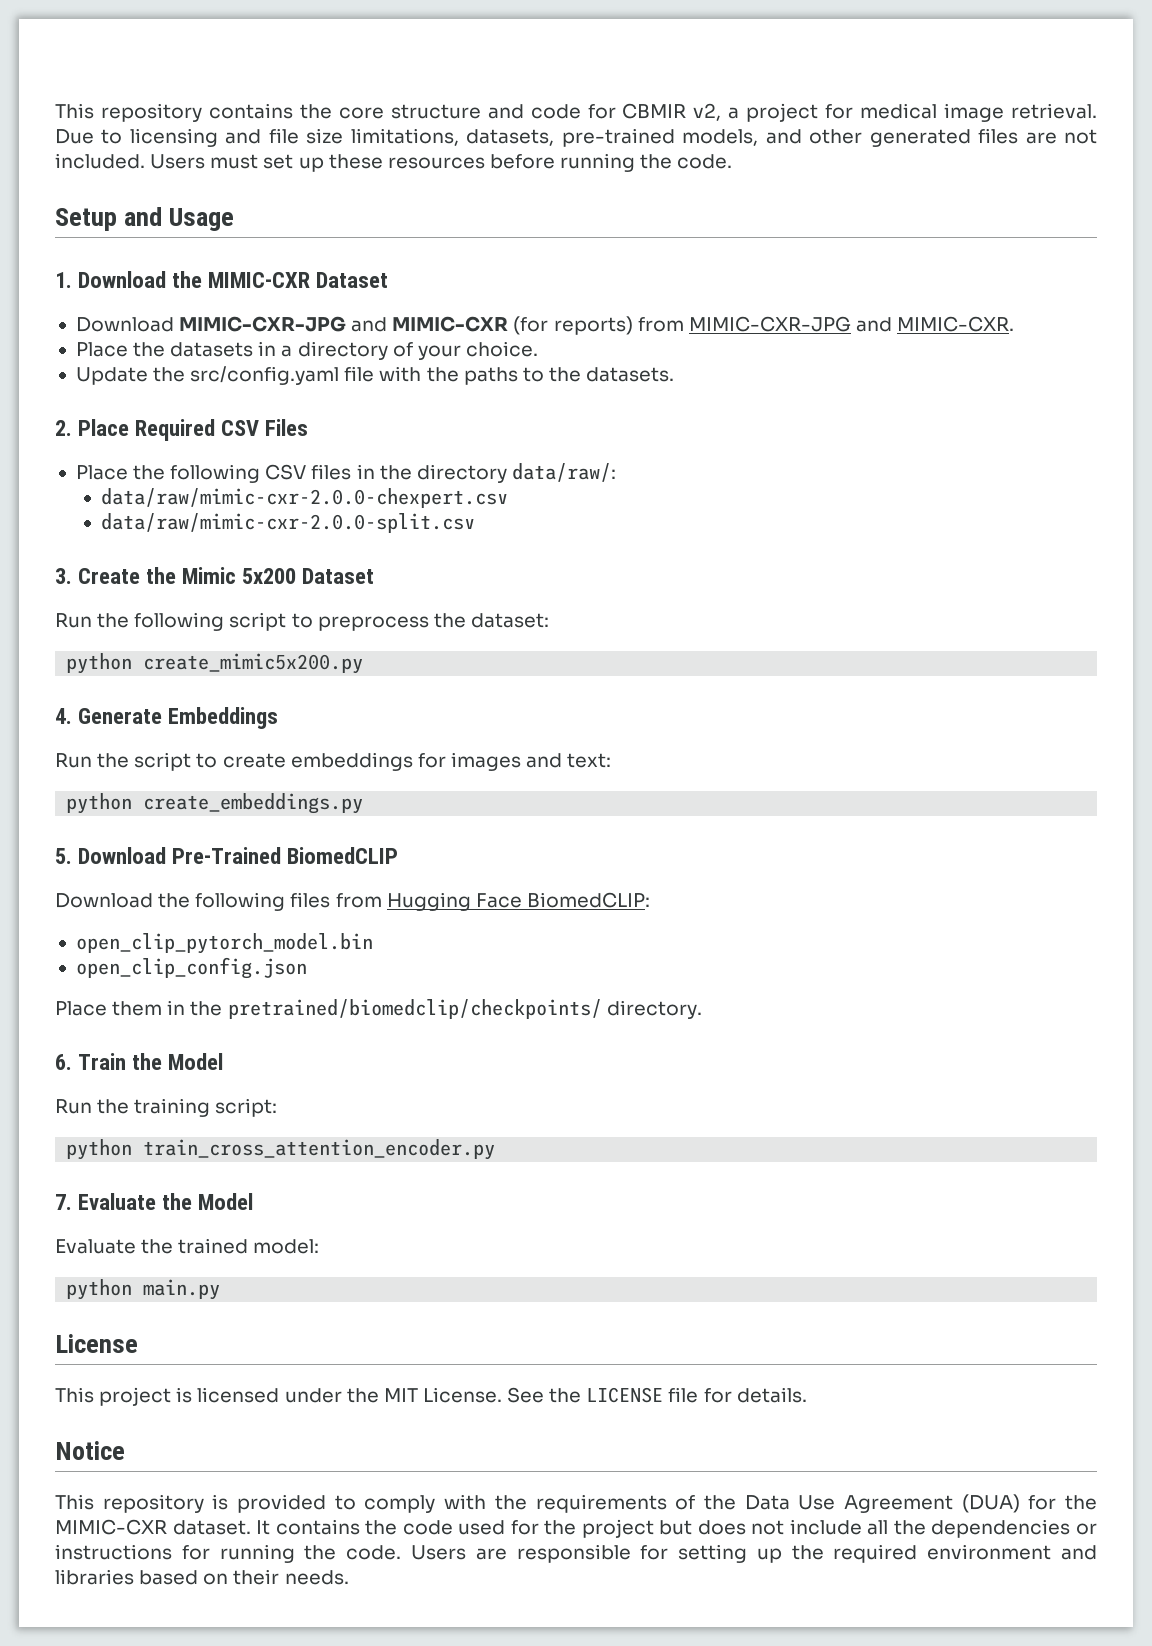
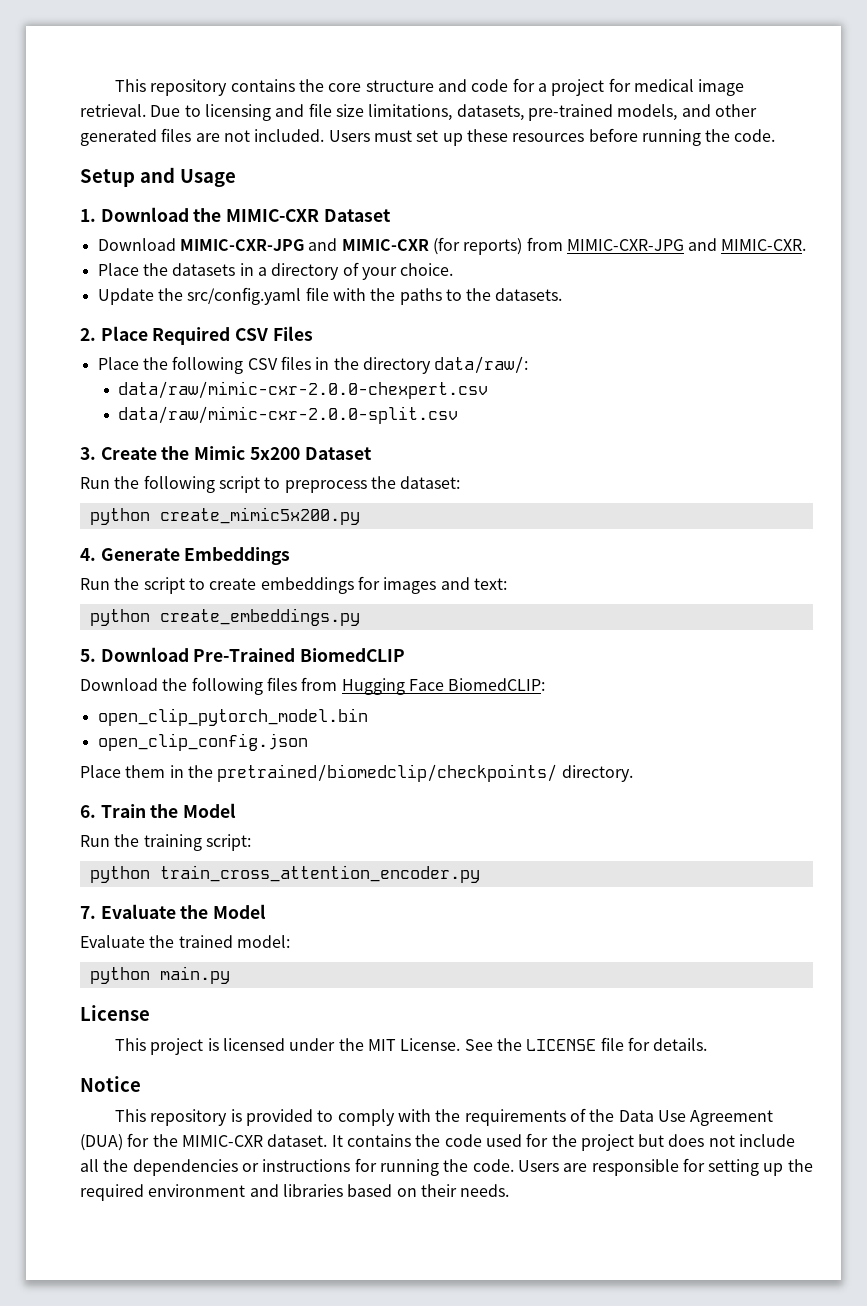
- This repository contains the core structure and code for CBMIR v2, a project for medical image retrieval.
+ This repository contains the core structure and code for a project for medical image retrieval.

